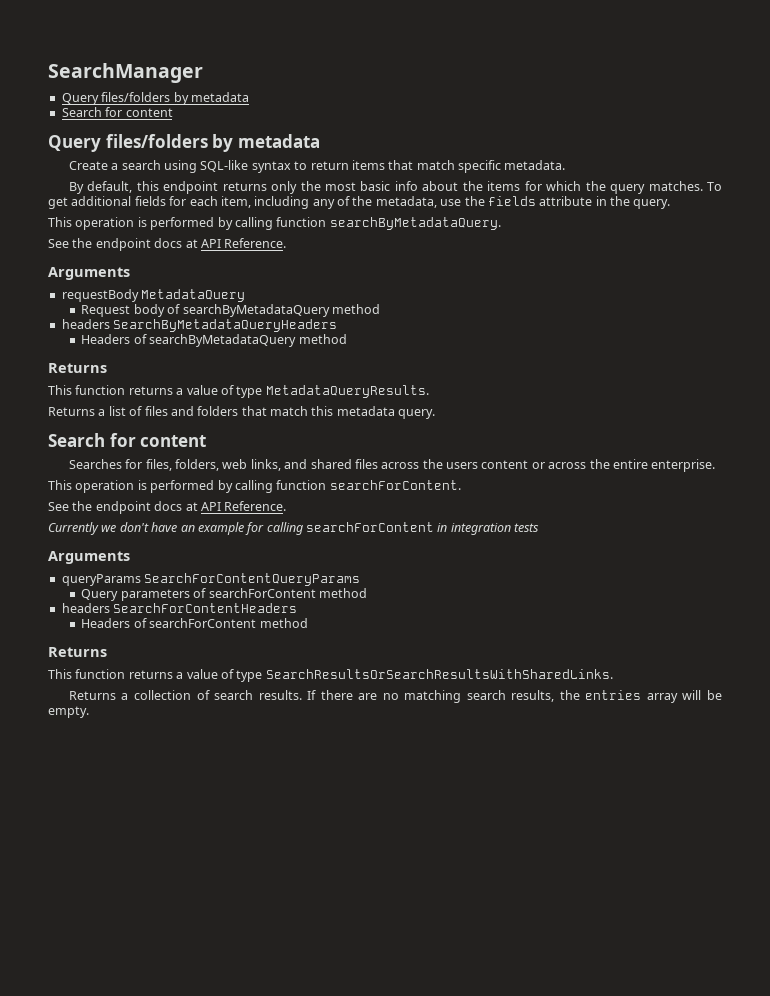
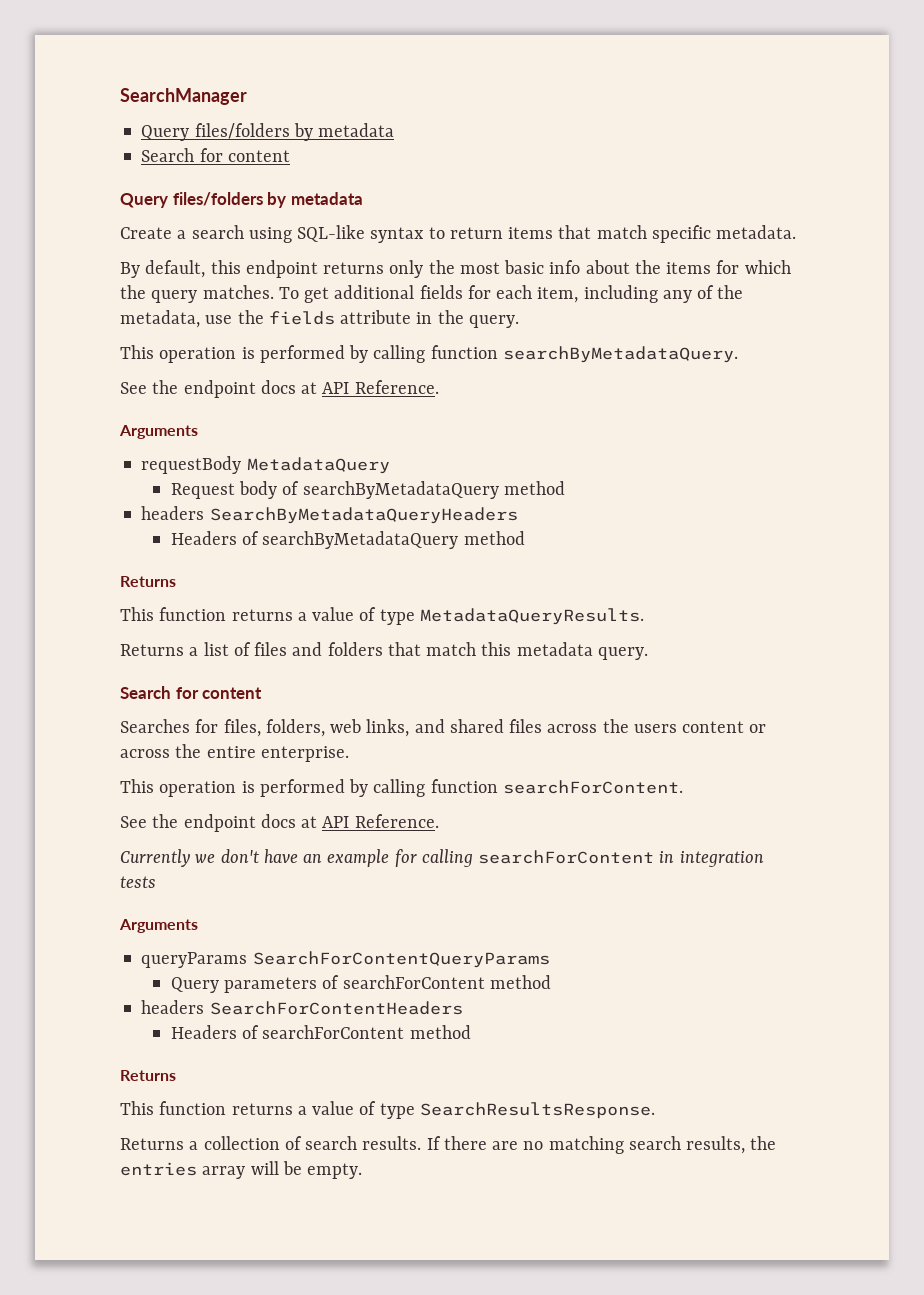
- This function returns a value of type SearchResultsOrSearchResultsWithSharedLinks.
+ This function returns a value of type SearchResultsResponse.

